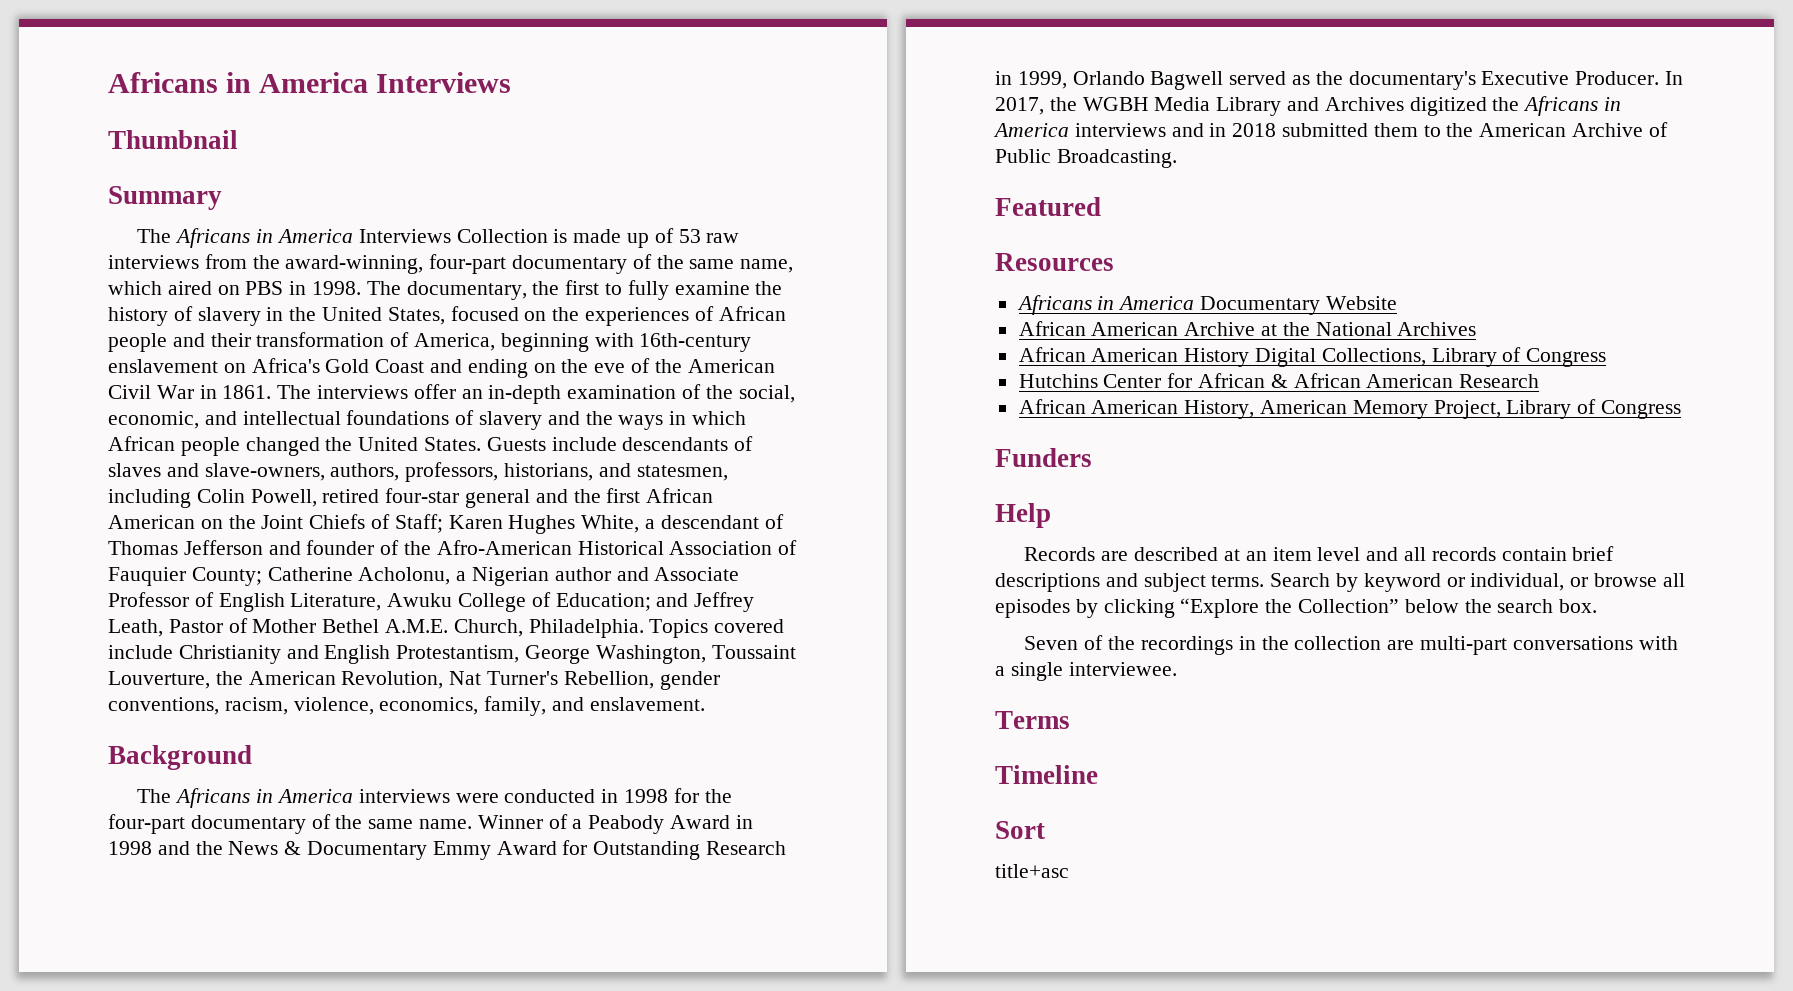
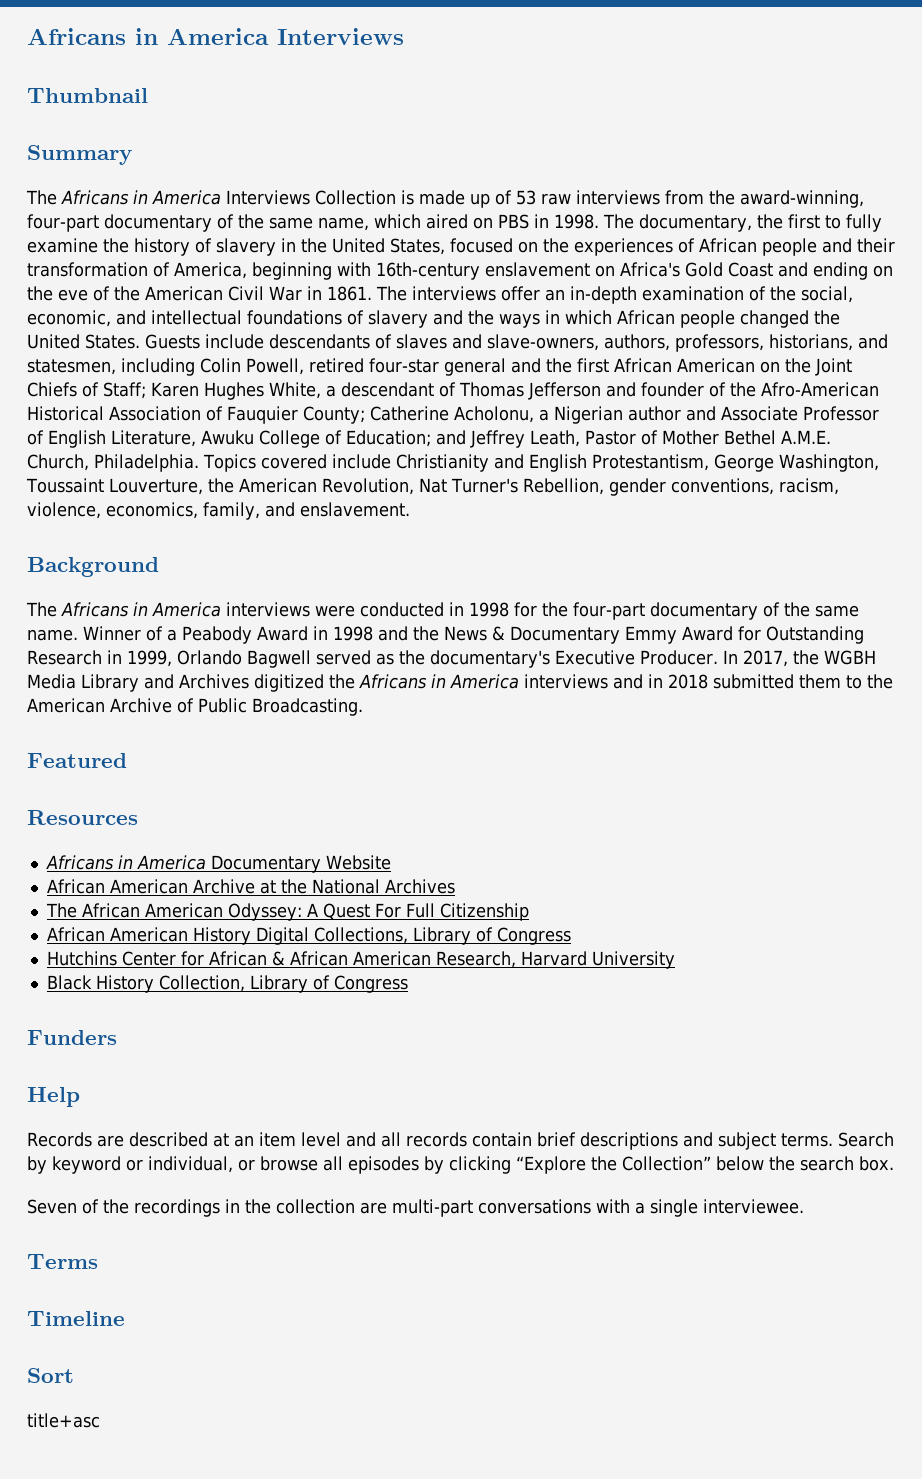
+ The African American Odyssey: A Quest For Full Citizenship
- Hutchins Center for African & African American Research
- African American History, American Memory Project, Library of Congress
+ Hutchins Center for African & African American Research, Harvard University
+ Black History Collection, Library of Congress

